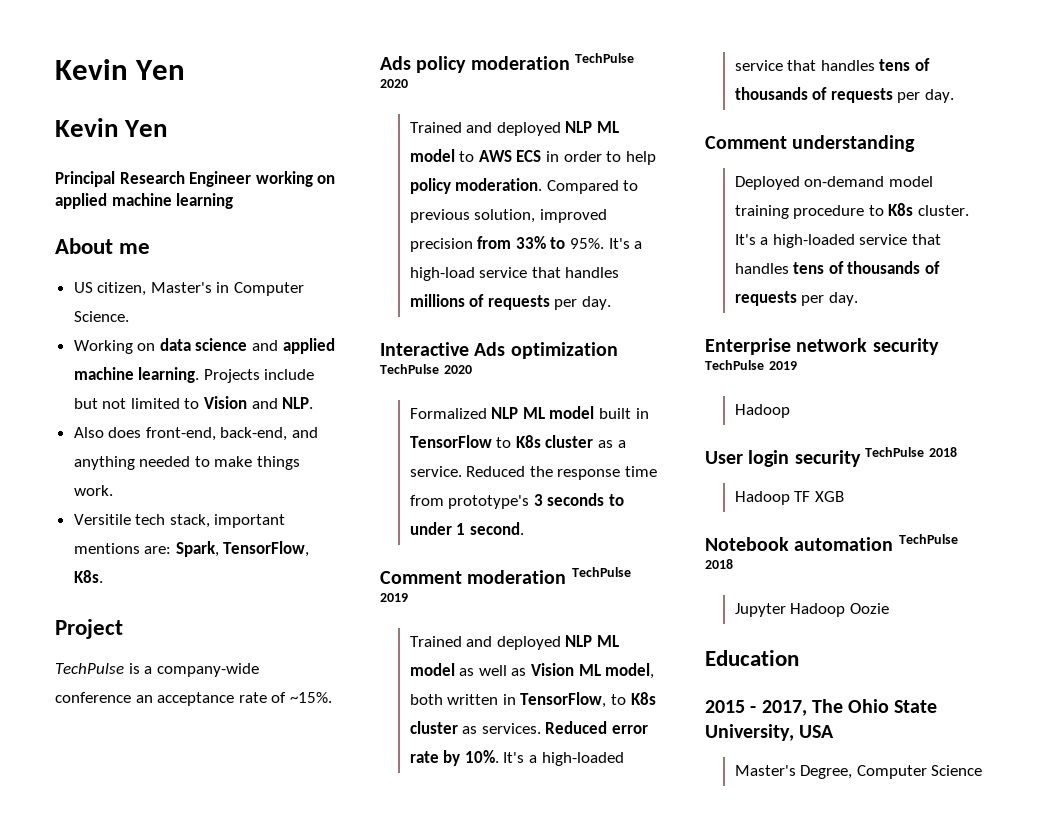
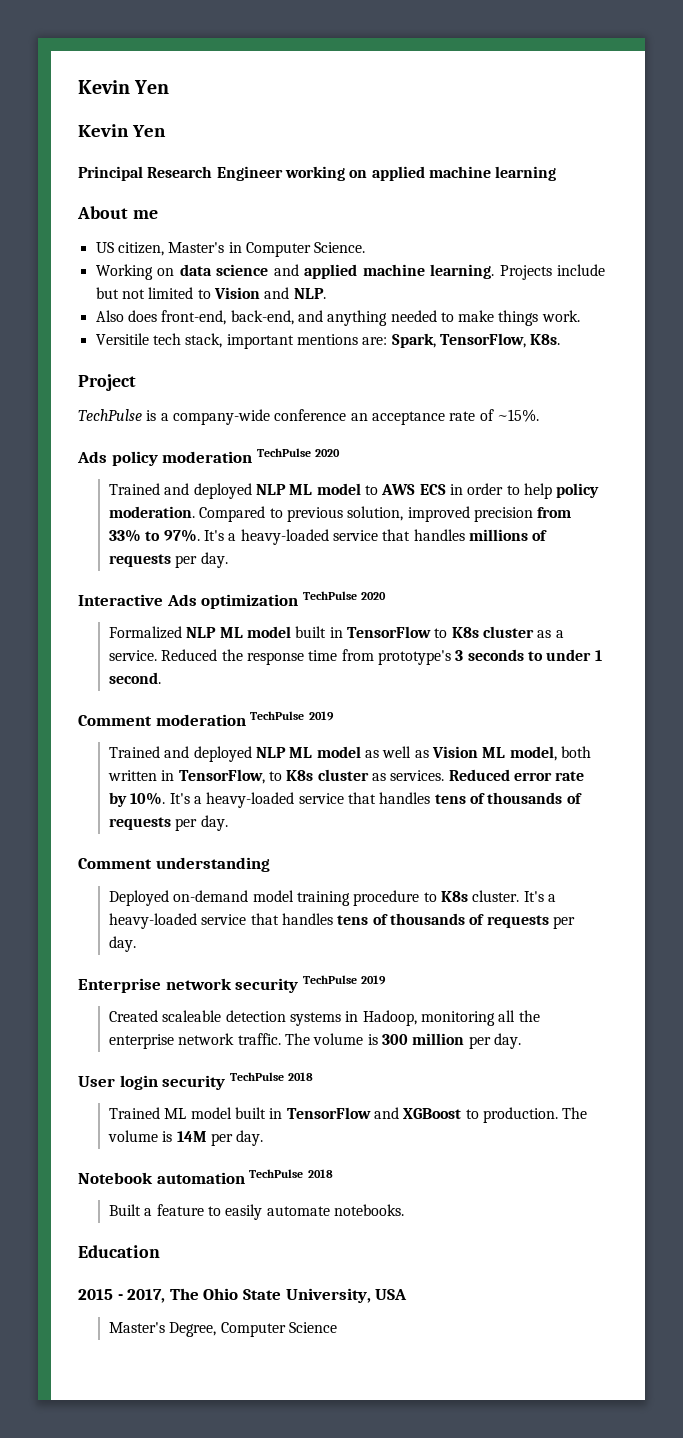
- Compared to previous solution, improved precision from 33% to 95%. It's a high-load service that handles millions of requests per day.
+ Compared to previous solution, improved precision from 33% to 97%. It's a heavy-loaded service that handles millions of requests per day.
- Reduced error rate by 10%. It's a high-loaded service that handles tens of thousands of requests per day.
+ Reduced error rate by 10%. It's a heavy-loaded service that handles tens of thousands of requests per day.
- Deployed on-demand model training procedure to K8s cluster. It's a high-loaded service that handles tens of thousands of requests per day.
+ Deployed on-demand model training procedure to K8s cluster. It's a heavy-loaded service that handles tens of thousands of requests per day.
  Enterprise network security TechPulse 2019
- Hadoop
+ Created scaleable detection systems in Hadoop, monitoring all the enterprise network traffic. The volume is 300 million per day.
- Hadoop TF XGB
+ Trained ML model built in TensorFlow and XGBoost to production. The volume is 14M per day.
  Notebook automation TechPulse 2018
- Jupyter Hadoop Oozie
+ Built a feature to easily automate notebooks.

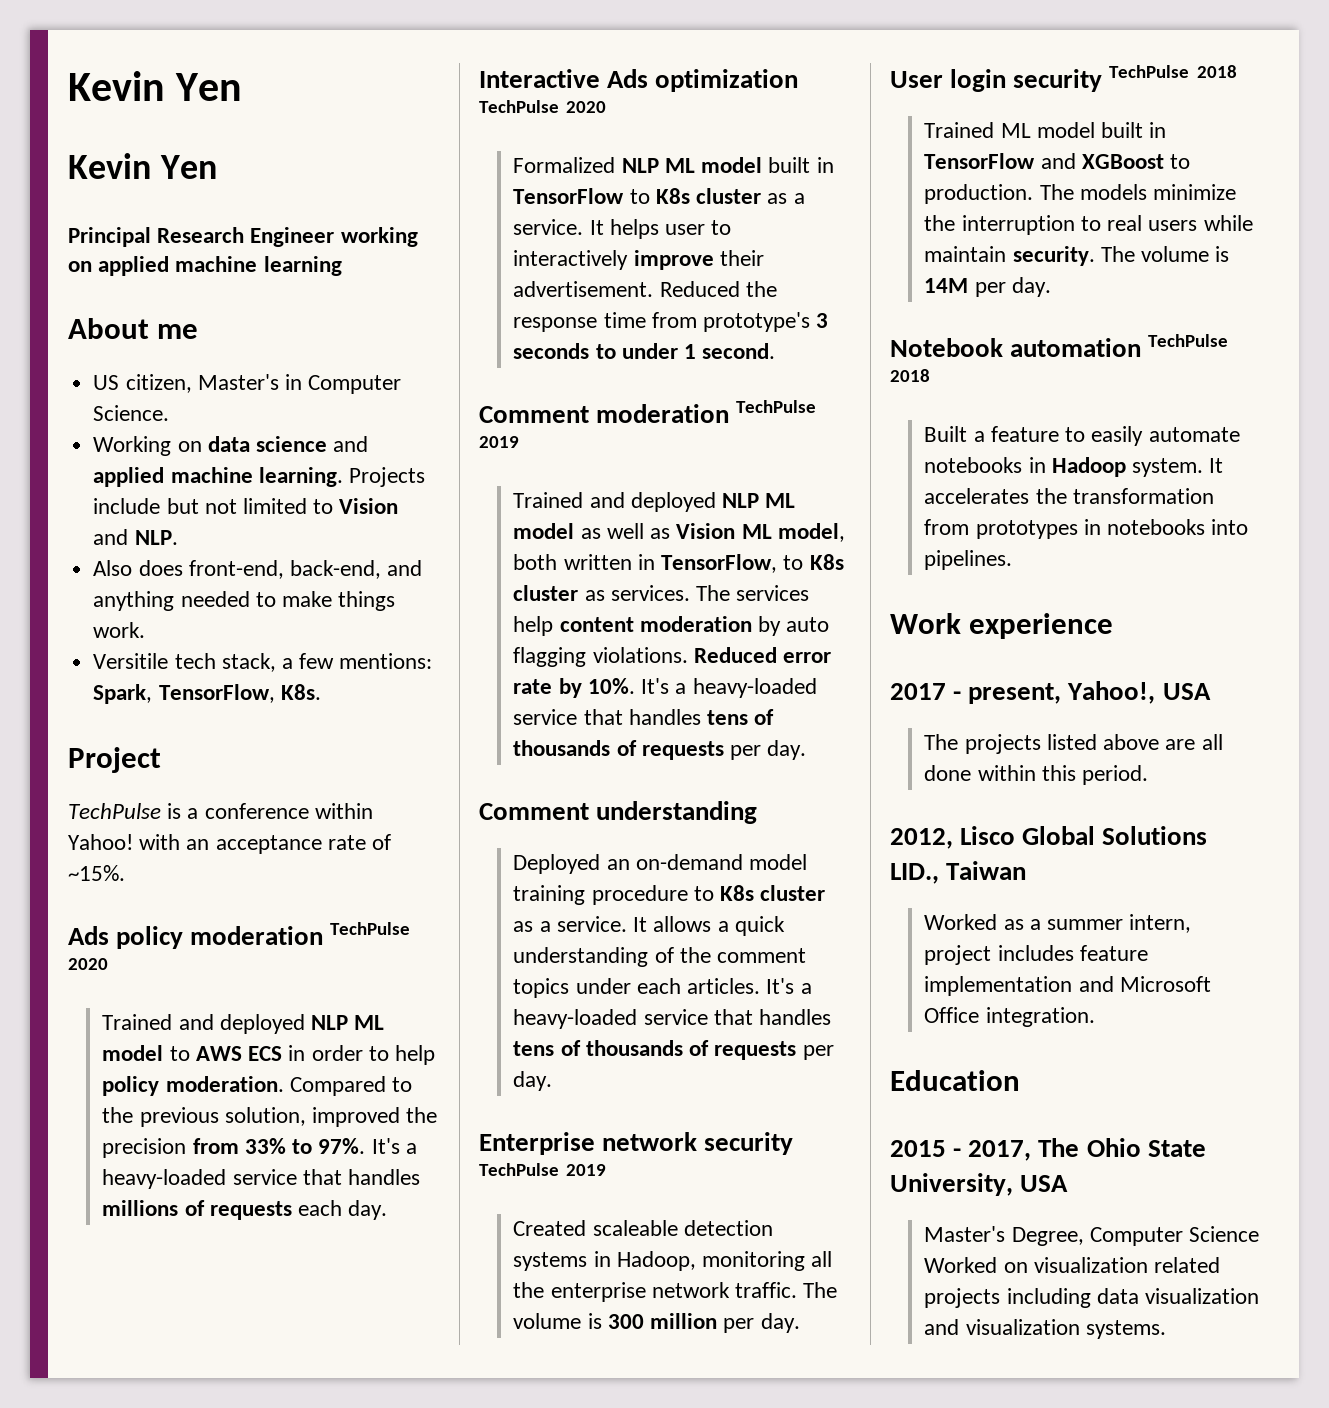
- Versitile tech stack, important mentions are: Spark, TensorFlow, K8s.
+ Versitile tech stack, a few mentions: Spark, TensorFlow, K8s.
- TechPulse is a company-wide conference an acceptance rate of ~15%.
+ TechPulse is a conference within Yahoo! with an acceptance rate of ~15%.
- Compared to previous solution, improved precision from 33% to 97%.
+ Compared to the previous solution, improved the precision from 33% to 97%.
- It's a heavy-loaded service that handles millions of requests per day.
+ It's a heavy-loaded service that handles millions of requests each day.
+ It helps user to interactively improve their advertisement.
+ The services help content moderation by auto flagging violations.
- Deployed on-demand model training procedure to K8s cluster.
+ Deployed an on-demand model training procedure to K8s cluster as a service. It allows a quick understanding of the comment topics under each articles.
- The volume is 14M per day.
+ The models minimize the interruption to real users while maintain security. The volume is 14M per day.
- Built a feature to easily automate notebooks.
+ Built a feature to easily automate notebooks in Hadoop system. It accelerates the transformation from prototypes in notebooks into pipelines.
+ Work experience
+ 2017 - present, Yahoo!, USA
+ The projects listed above are all done within this period.
+ 2012, Lisco Global Solutions LID., Taiwan
+ Worked as a summer intern, project includes feature implementation and Microsoft Office integration.
- Master's Degree, Computer Science
+ Master's Degree, Computer Science Worked on visualization related projects including data visualization and visualization systems.

